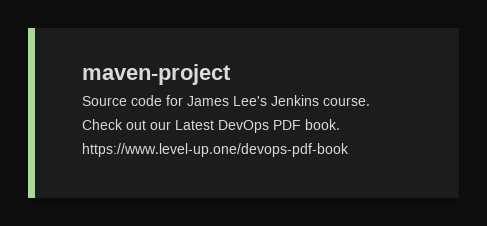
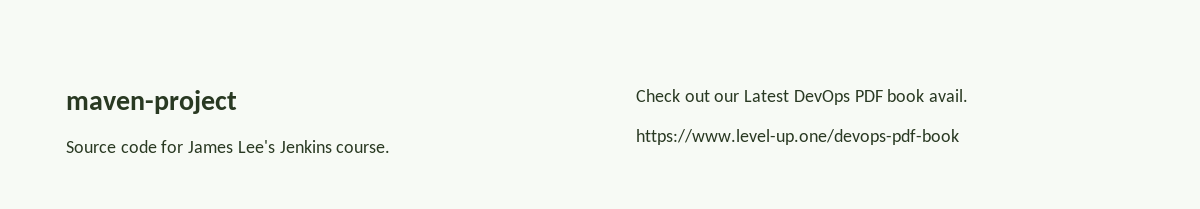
- Check out our Latest DevOps PDF book.
+ Check out our Latest DevOps PDF book avail.

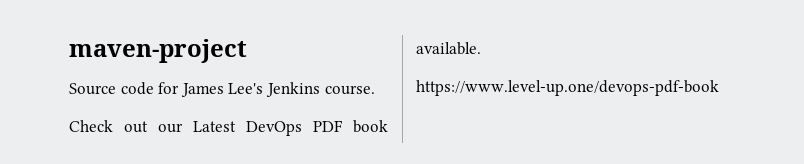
- Check out our Latest DevOps PDF book avail.
+ Check out our Latest DevOps PDF book available.

